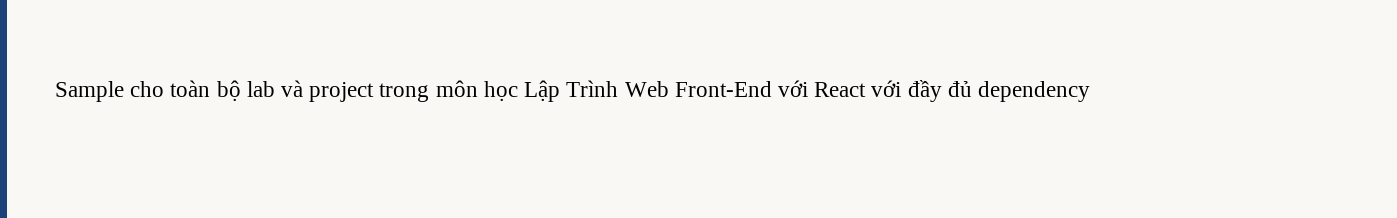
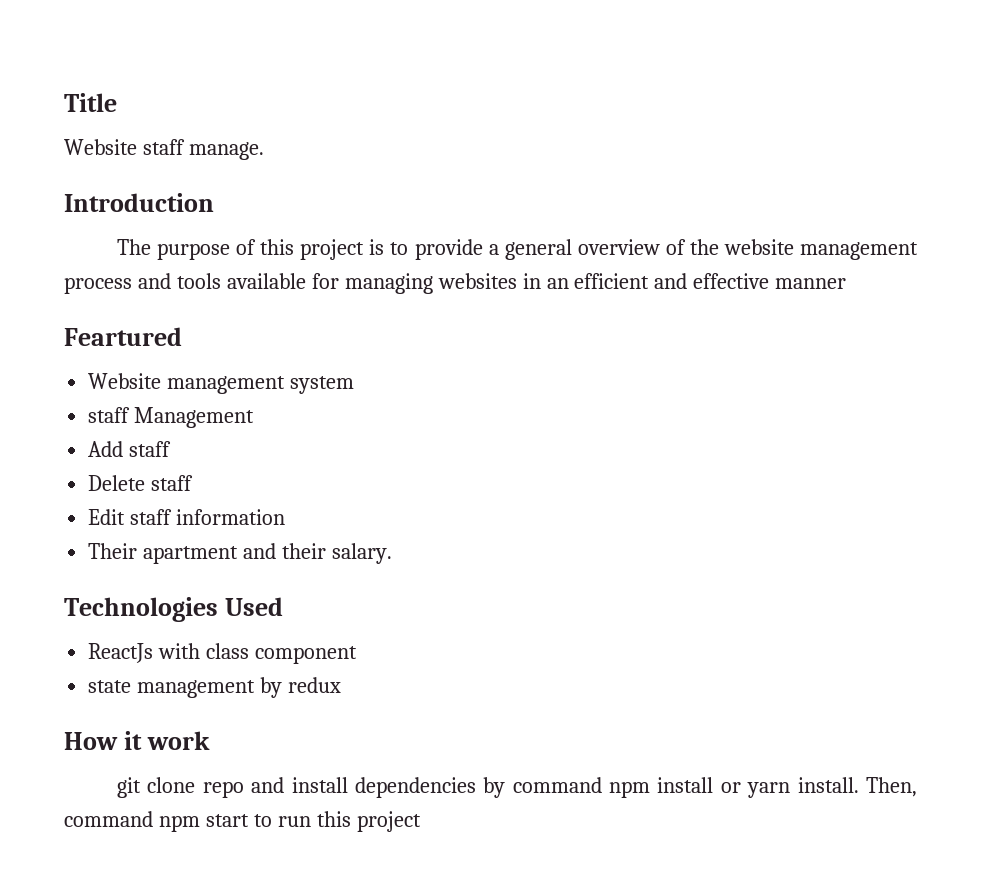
- Sample cho toàn bộ lab và project trong môn học Lập Trình Web Front-End với React với đầy đủ dependency
+ Title
+ Website staff manage.
+ Introduction
+ The purpose of this project is to provide a general overview of the website management process and tools available for managing websites in an efficient and effective manner
+ Feartured
+ Website management system
+ staff Management
+ Add staff
+ Delete staff
+ Edit staff information
+ Their apartment and their salary.
+ Technologies Used
+ ReactJs with class component
+ state management by redux
+ How it work
+ git clone repo and install dependencies by command npm install or yarn install. Then, command npm start to run this project

